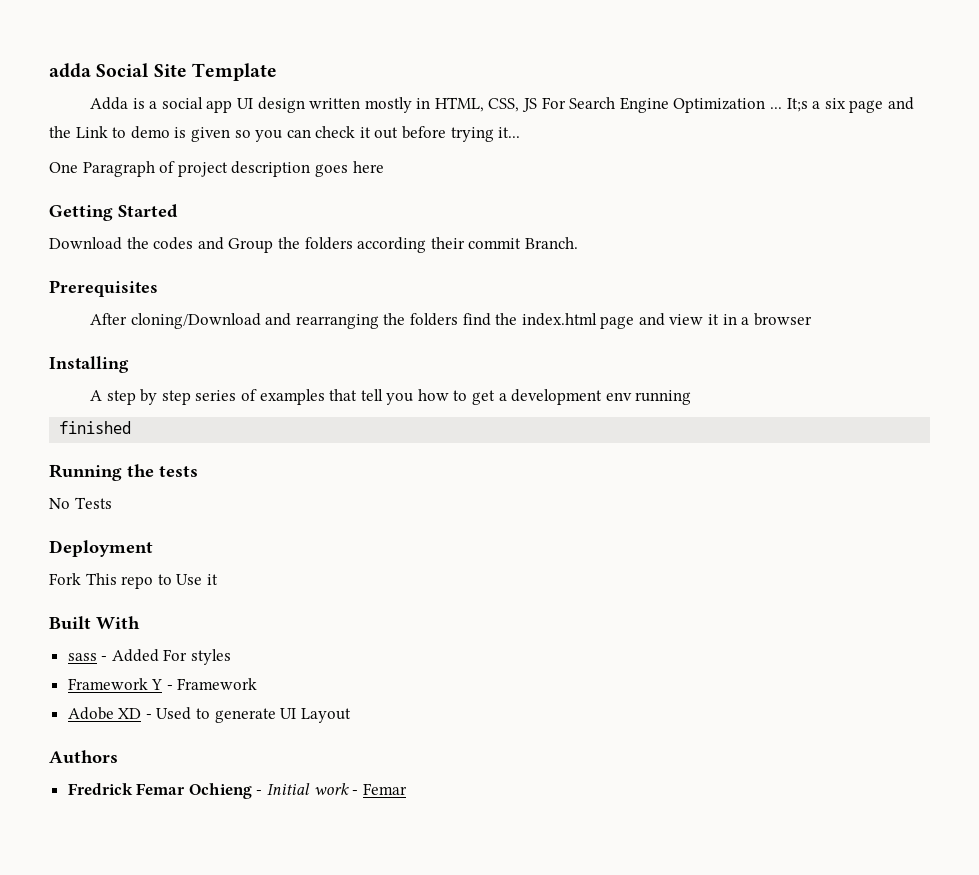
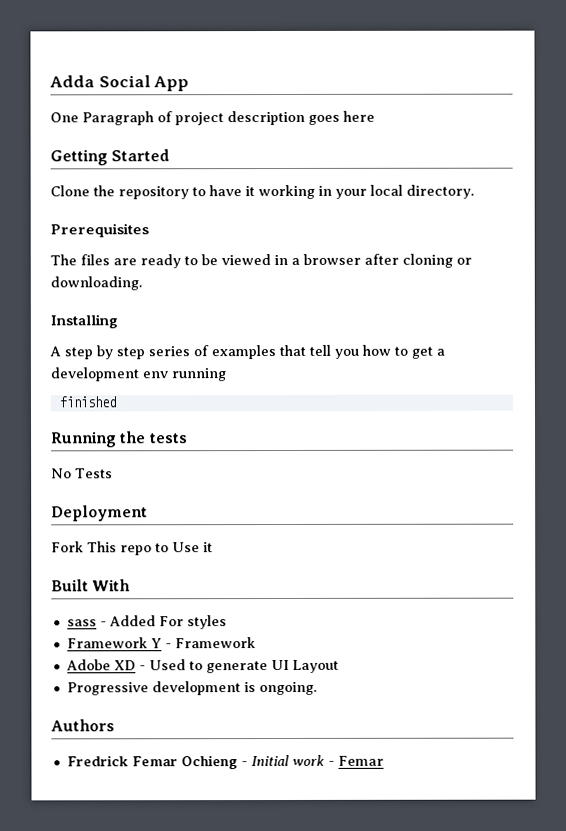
- adda Social Site Template
- Adda is a social app UI design written mostly in HTML, CSS, JS For Search Engine Optimization ... It;s a six page and the Link to demo is given so you can check it out before trying it...
+ Adda Social App
- Download the codes and Group the folders according their commit Branch.
+ Clone the repository to have it working in your local directory.
  Prerequisites
- After cloning/Download and rearranging the folders find the index.html page and view it in a browser
+ The files are ready to be viewed in a browser after cloning or downloading.
+ Progressive development is ongoing.

